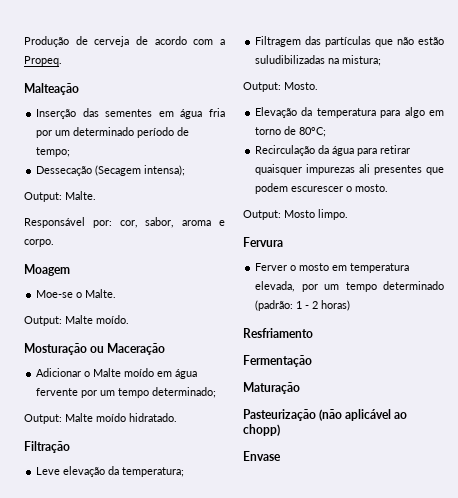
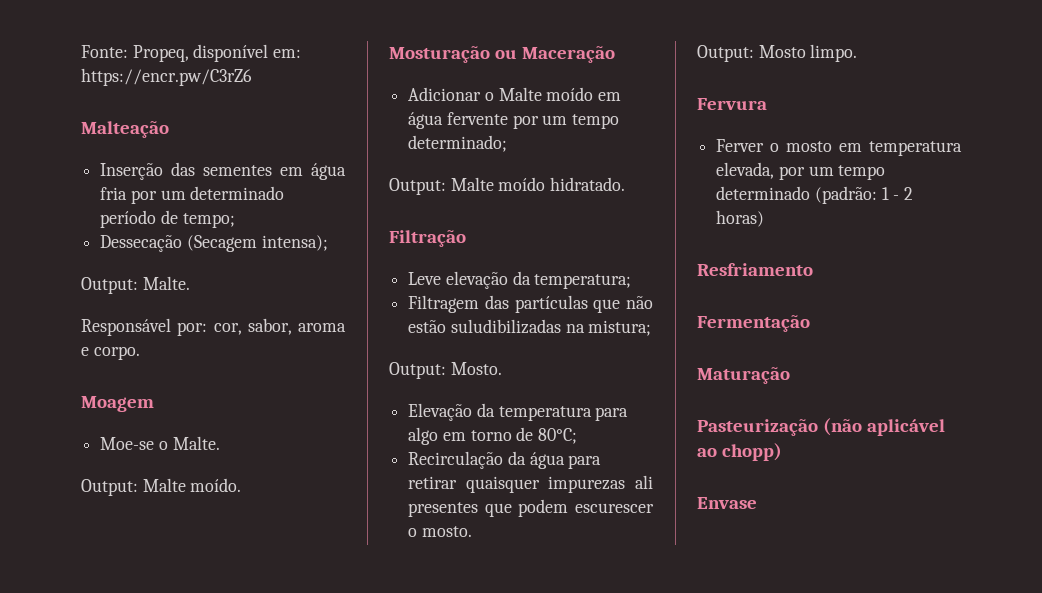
- Produção de cerveja de acordo com a Propeq.
+ Fonte: Propeq, disponível em: https://encr.pw/C3rZ6

